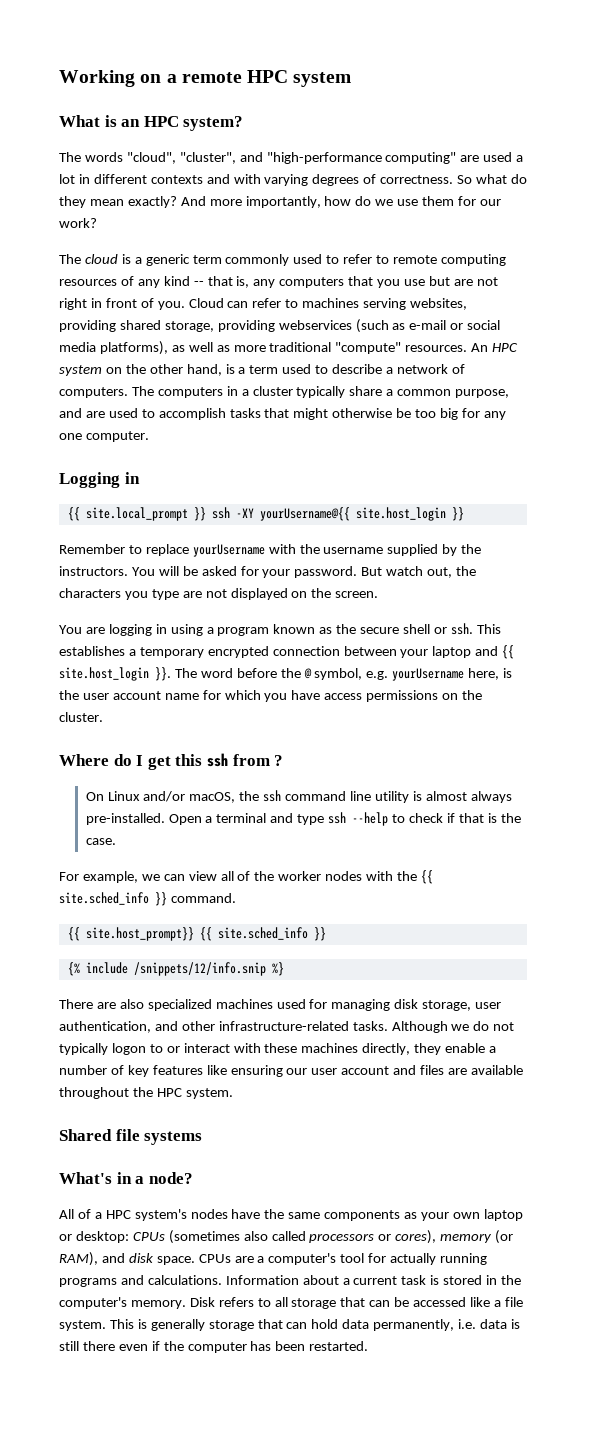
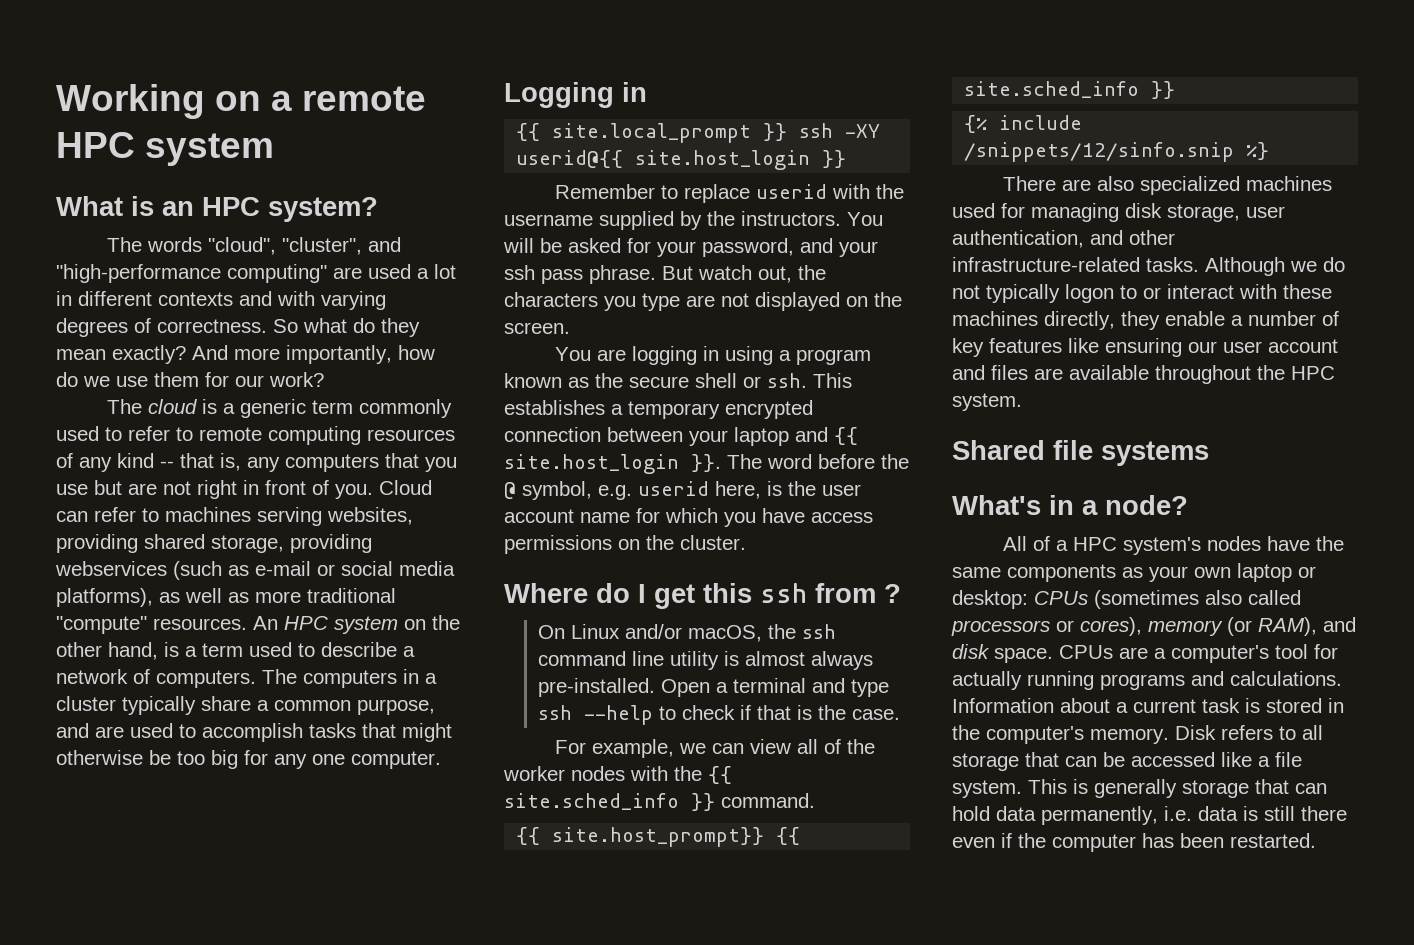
- {{ site.local_prompt }} ssh -XY yourUsername@{{ site.host_login }}
+ {{ site.local_prompt }} ssh -XY userid@{{ site.host_login }}
- Remember to replace yourUsername with the username supplied by the instructors.
+ Remember to replace userid with the username supplied by the instructors.
- You will be asked for your password.
+ You will be asked for your password, and your ssh pass phrase.
- The word before the @ symbol, e.g. yourUsername here, is the user account name for which you have access permissions on the cluster.
+ The word before the @ symbol, e.g. userid here, is the user account name for which you have access permissions on the cluster.
- {% include /snippets/12/info.snip %}
+ {% include /snippets/12/sinfo.snip %}

